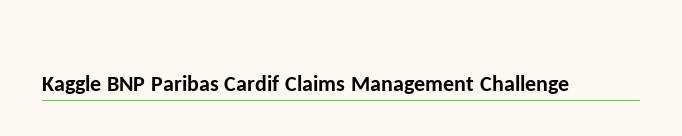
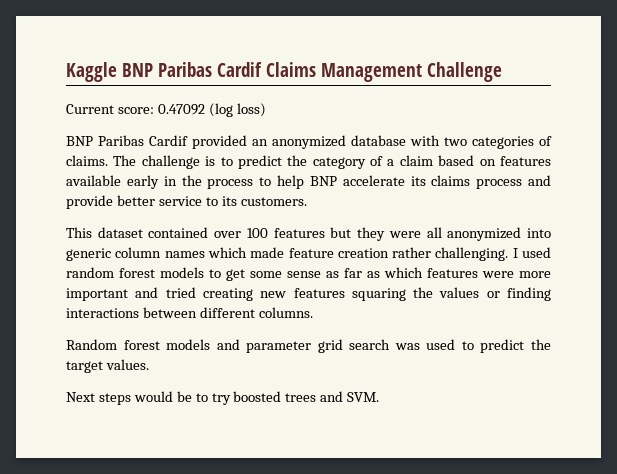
+ Current score: 0.47092 (log loss)
+ BNP Paribas Cardif provided an anonymized database with two categories of claims. The challenge is to predict the category of a claim based on features available early in the process to help BNP accelerate its claims process and provide better service to its customers.
+ This dataset contained over 100 features but they were all anonymized into generic column names which made feature creation rather challenging. I used random forest models to get some sense as far as which features were more important and tried creating new features squaring the values or finding interactions between different columns.
+ Random forest models and parameter grid search was used to predict the target values.
+ Next steps would be to try boosted trees and SVM.

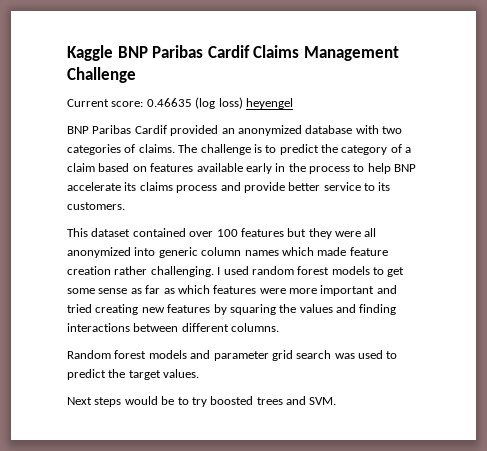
- Current score: 0.47092 (log loss)
+ Current score: 0.46635 (log loss) heyengel
- I used random forest models to get some sense as far as which features were more important and tried creating new features squaring the values or finding interactions between different columns.
+ I used random forest models to get some sense as far as which features were more important and tried creating new features by squaring the values and finding interactions between different columns.

